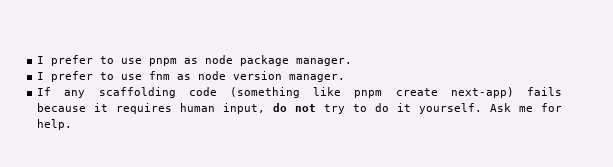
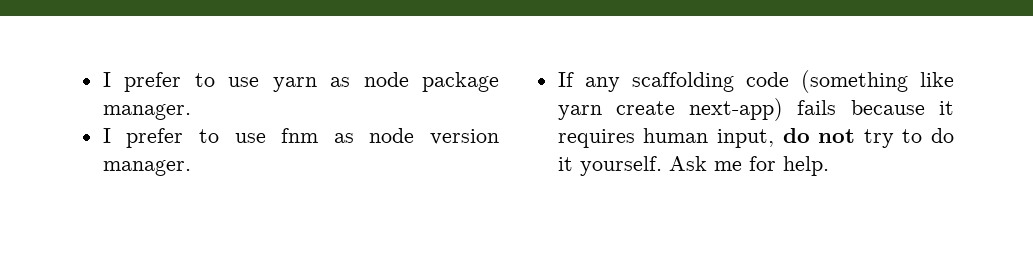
- I prefer to use pnpm as node package manager.
+ I prefer to use yarn as node package manager.
- If any scaffolding code (something like pnpm create next-app) fails because it requires human input, do not try to do it yourself.
+ If any scaffolding code (something like yarn create next-app) fails because it requires human input, do not try to do it yourself.

